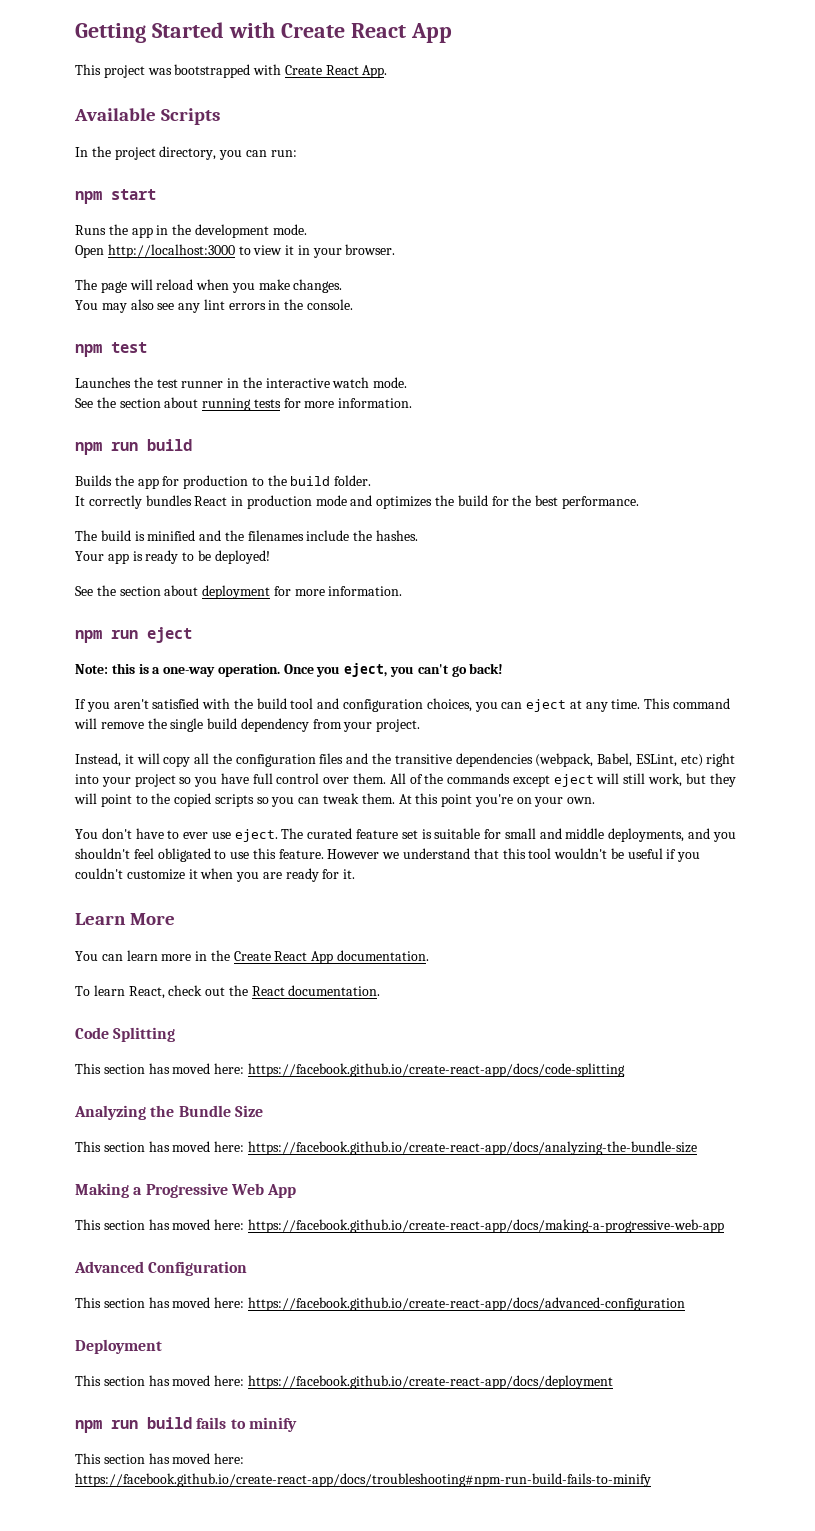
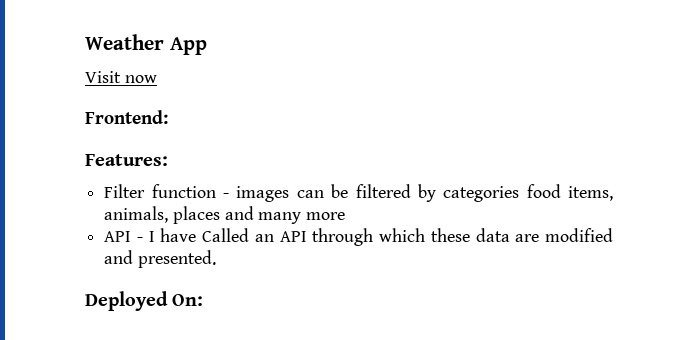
- Getting Started with Create React App
- This project was bootstrapped with Create React App.
- Available Scripts
- In the project directory, you can run:
- npm start
- Runs the app in the development mode.
- Open http://localhost:3000 to view it in your browser.
- The page will reload when you make changes.
- You may also see any lint errors in the console.
- npm test
- Launches the test runner in the interactive watch mode.
- See the section about running tests for more information.
- npm run build
- Builds the app for production to the build folder.
- It correctly bundles React in production mode and optimizes the build for the best performance.
- The build is minified and the filenames include the hashes.
- Your app is ready to be deployed!
- See the section about deployment for more information.
- npm run eject
- Note: this is a one-way operation. Once you eject, you can't go back!
- If you aren't satisfied with the build tool and configuration choices, you can eject at any time. This command will remove the single build dependency from your project.
- Instead, it will copy all the configuration files and the transitive dependencies (webpack, Babel, ESLint, etc) right into your project so you have full control over them. All of the commands except eject will still work, but they will point to the copied scripts so you can tweak them. At this point you're on your own.
- You don't have to ever use eject. The curated feature set is suitable for small and middle deployments, and you shouldn't feel obligated to use this feature. However we understand that this tool wouldn't be useful if you couldn't customize it when you are ready for it.
- Learn More
- You can learn more in the Create React App documentation.
- To learn React, check out the React documentation.
- Code Splitting
- This section has moved here: https://facebook.github.io/create-react-app/docs/code-splitting
- Analyzing the Bundle Size
- This section has moved here: https://facebook.github.io/create-react-app/docs/analyzing-the-bundle-size
- Making a Progressive Web App
- This section has moved here: https://facebook.github.io/create-react-app/docs/making-a-progressive-web-app
- Advanced Configuration
- This section has moved here: https://facebook.github.io/create-react-app/docs/advanced-configuration
- Deployment
- This section has moved here: https://facebook.github.io/create-react-app/docs/deployment
- npm run build fails to minify
- This section has moved here: https://facebook.github.io/create-react-app/docs/troubleshooting#npm-run-build-fails-to-minify
+ Weather App
+ Visit now
+ Frontend:
+ Features:
+ Filter function - images can be filtered by categories food items, animals, places and many more
+ API - I have Called an API through which these data are modified and presented.
+ Deployed On:

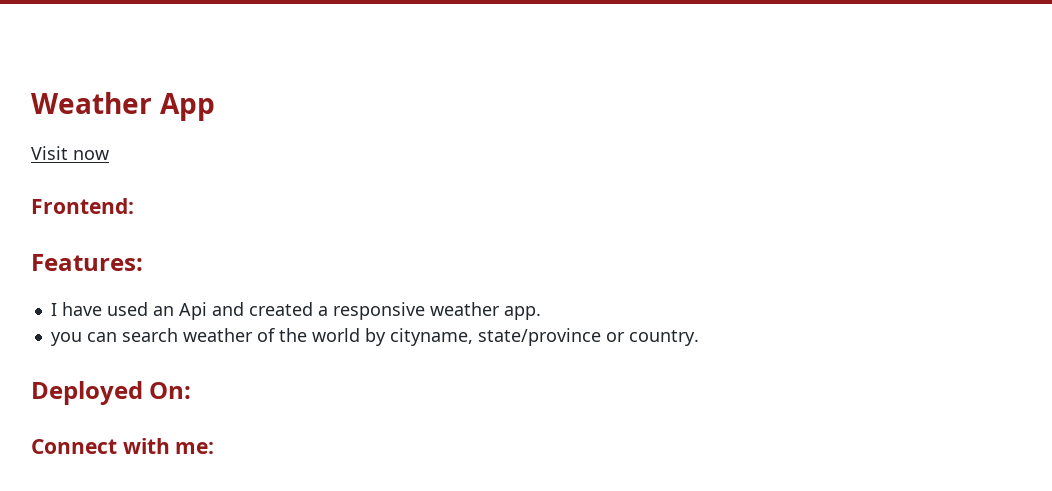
- Filter function - images can be filtered by categories food items, animals, places and many more
- API - I have Called an API through which these data are modified and presented.
+ I have used an Api and created a responsive weather app.
+ you can search weather of the world by cityname, state/province or country.
+ Connect with me:

